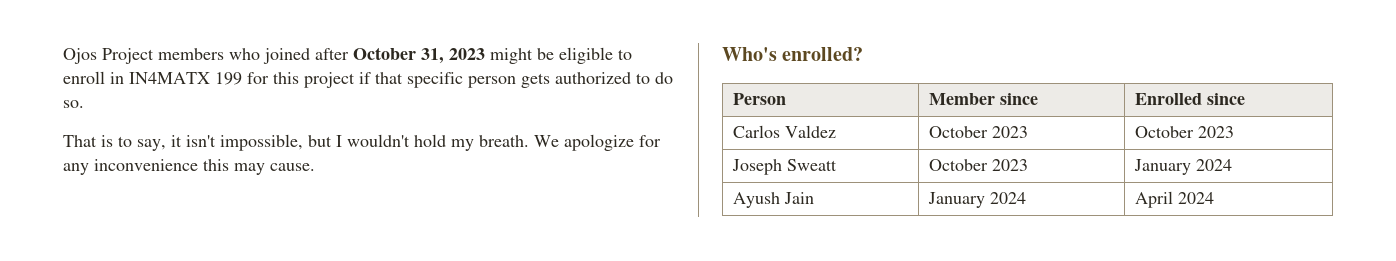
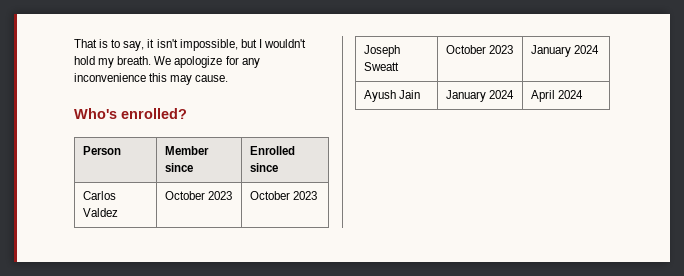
- Ojos Project members who joined after October 31, 2023 might be eligible to enroll in IN4MATX 199 for this project if that specific person gets authorized to do so.

